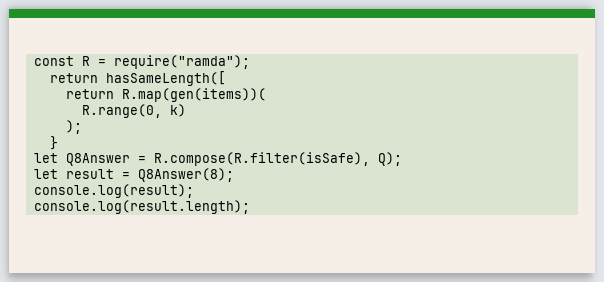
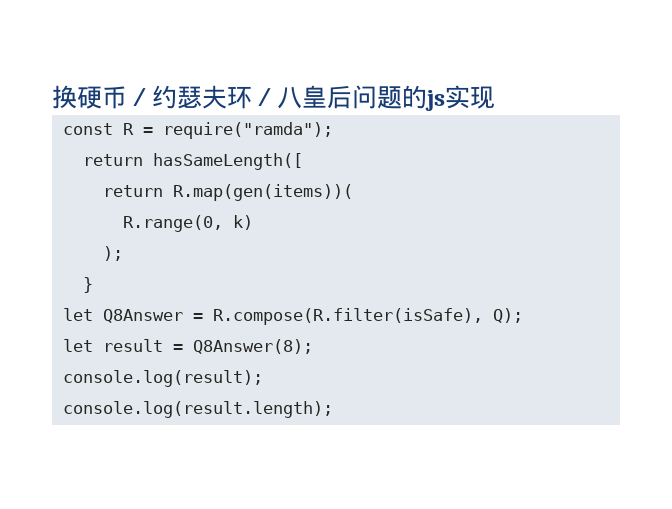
+ 换硬币／约瑟夫环／八皇后问题的js实现

